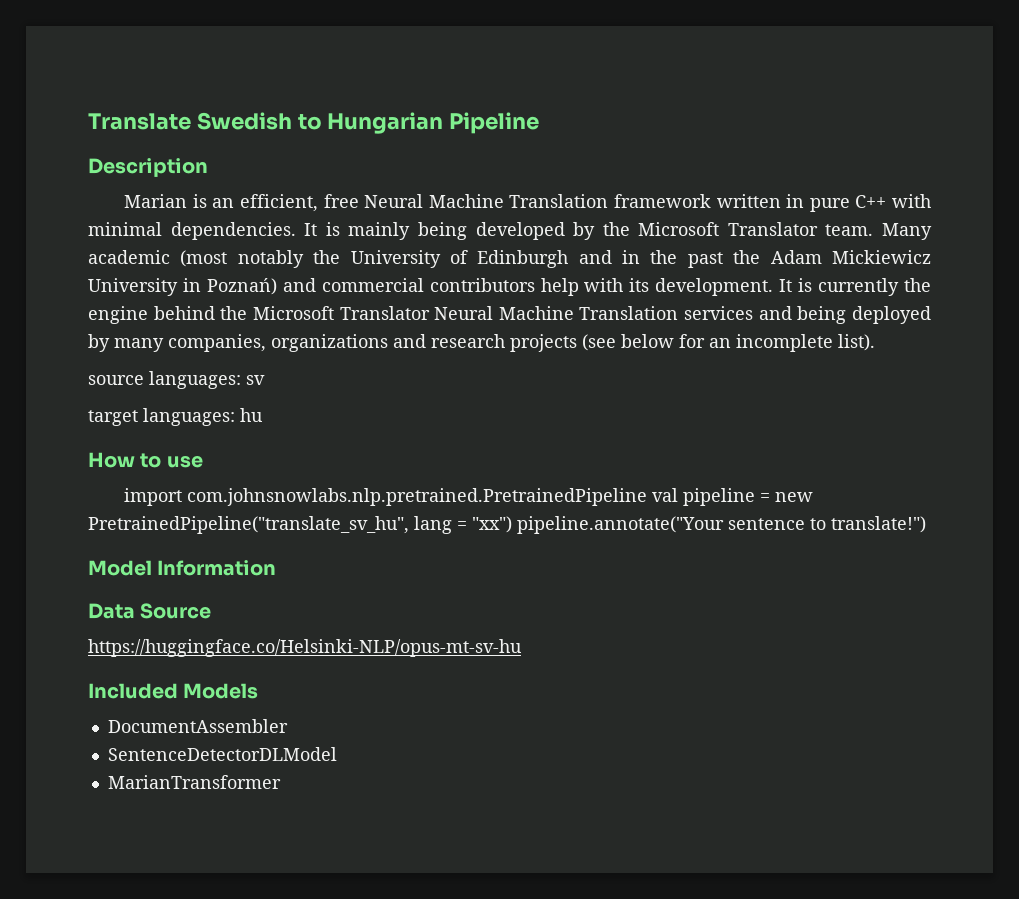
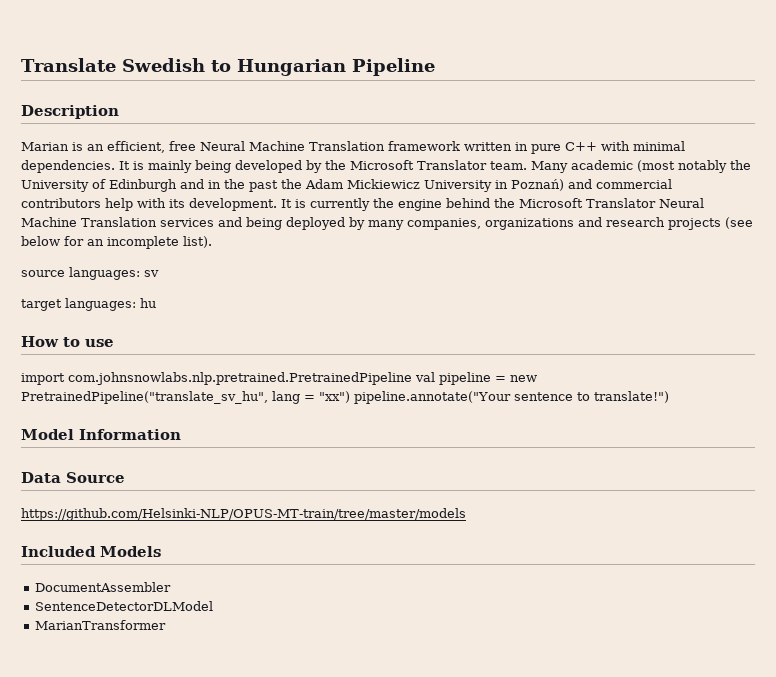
- https://huggingface.co/Helsinki-NLP/opus-mt-sv-hu
+ https://github.com/Helsinki-NLP/OPUS-MT-train/tree/master/models

